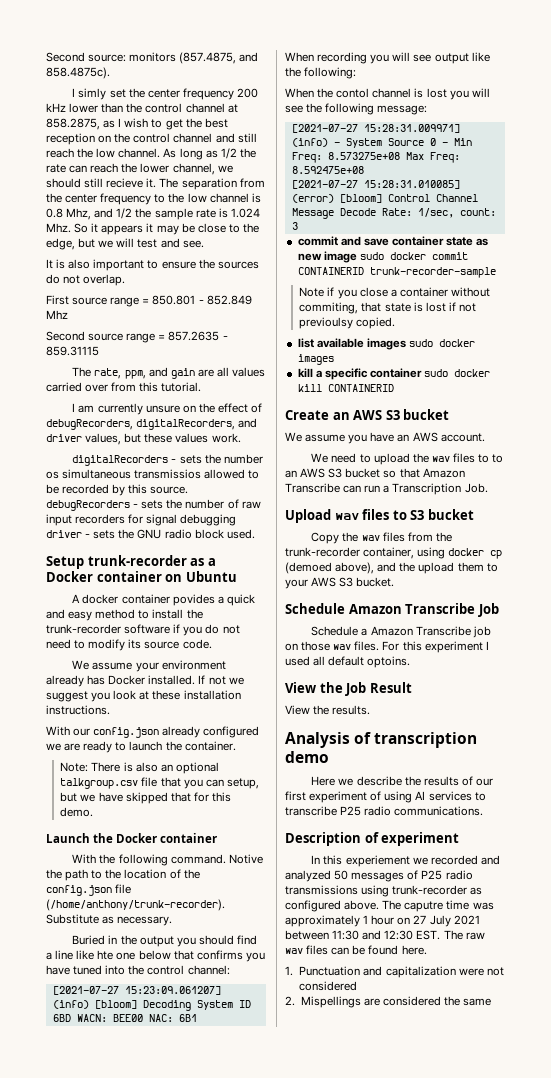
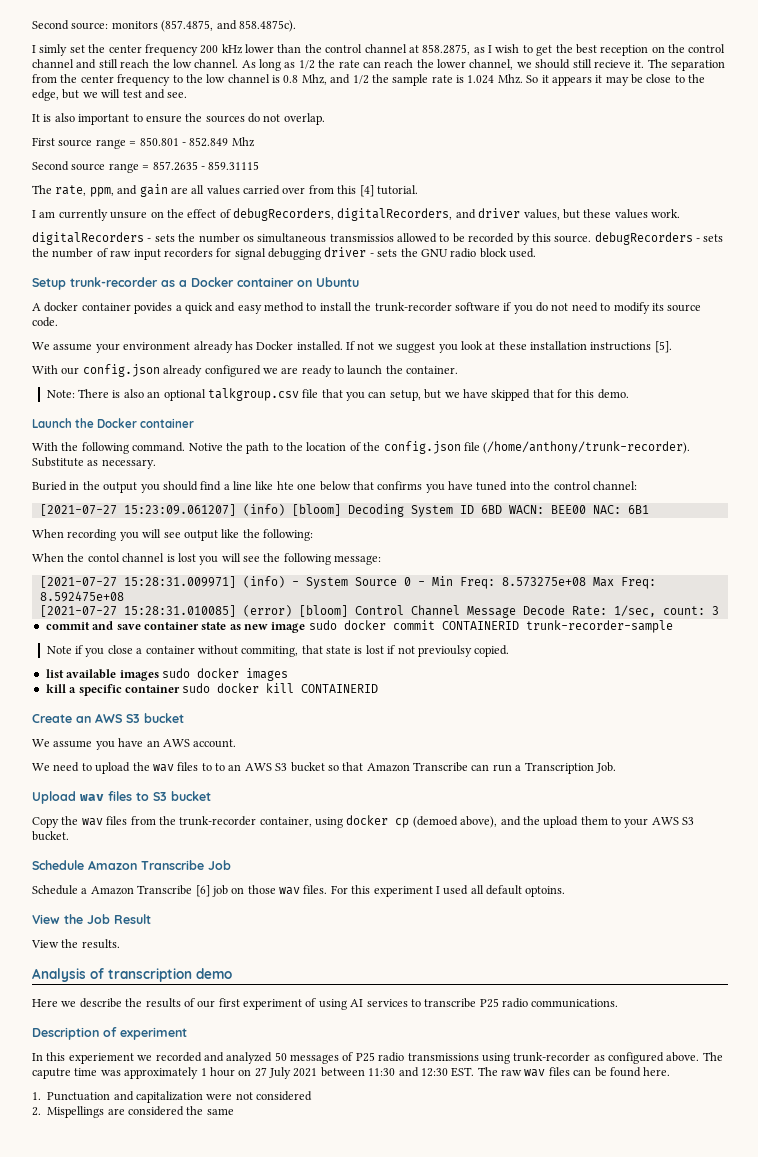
- The rate, ppm, and gain are all values carried over from this tutorial.
+ The rate, ppm, and gain are all values carried over from this [4] tutorial.
- If not we suggest you look at these installation instructions.
+ If not we suggest you look at these installation instructions [5].
- Schedule a Amazon Transcribe job on those wav files.
+ Schedule a Amazon Transcribe [6] job on those wav files.

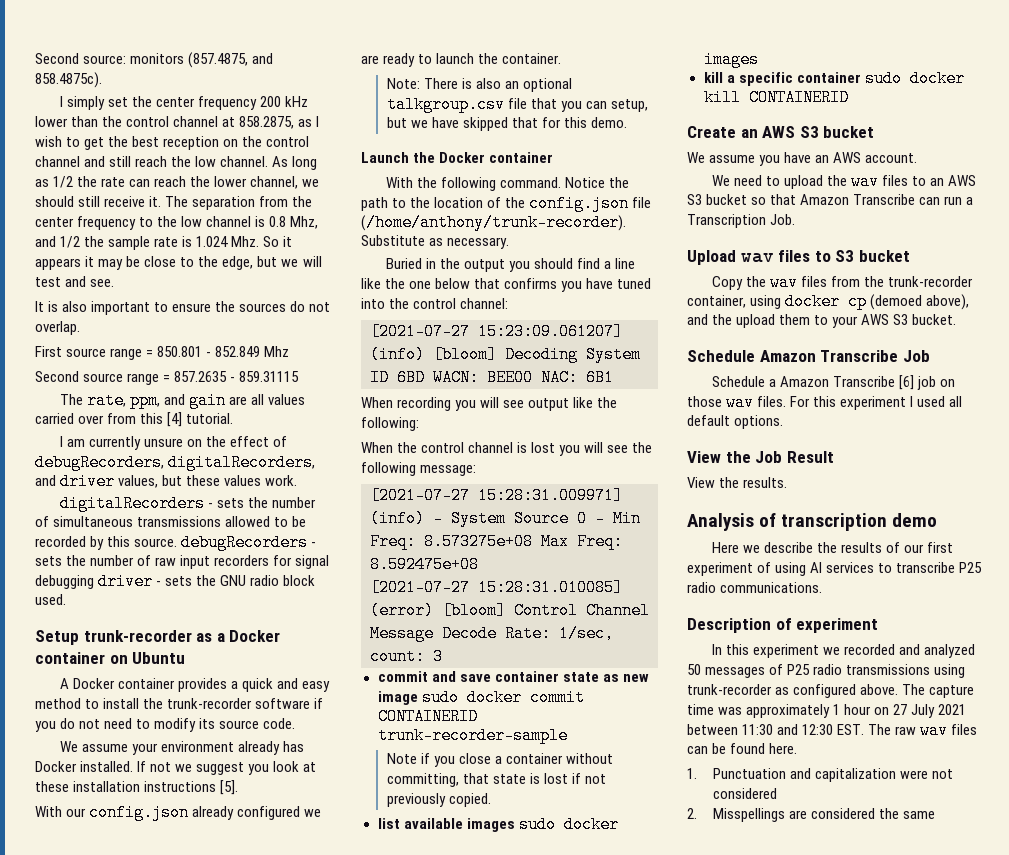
- I simly set the center frequency 200 kHz lower than the control channel at 858.2875, as I wish to get the best reception on the control channel and still reach the low channel.
+ I simply set the center frequency 200 kHz lower than the control channel at 858.2875, as I wish to get the best reception on the control channel and still reach the low channel.
- As long as 1/2 the rate can reach the lower channel, we should still recieve it.
+ As long as 1/2 the rate can reach the lower channel, we should still receive it.
- digitalRecorders - sets the number os simultaneous transmissios allowed to be recorded by this source. debugRecorders - sets the number of raw input recorders for signal debugging driver - sets the GNU radio block used.
+ digitalRecorders - sets the number of simultaneous transmissions allowed to be recorded by this source. debugRecorders - sets the number of raw input recorders for signal debugging driver - sets the GNU radio block used.
- A docker container povides a quick and easy method to install the trunk-recorder software if you do not need to modify its source code.
+ A Docker container provides a quick and easy method to install the trunk-recorder software if you do not need to modify its source code.
- Notive the path to the location of the config.json file (/home/anthony/trunk-recorder).
+ Notice the path to the location of the config.json file (/home/anthony/trunk-recorder).
- Buried in the output you should find a line like hte one below that confirms you have tuned into the control channel:
+ Buried in the output you should find a line like the one below that confirms you have tuned into the control channel:
- When the contol channel is lost you will see the following message:
+ When the control channel is lost you will see the following message:
- Note if you close a container without commiting, that state is lost if not previoulsy copied.
+ Note if you close a container without committing, that state is lost if not previously copied.
- We need to upload the wav files to to an AWS S3 bucket so that Amazon Transcribe can run a Transcription Job.
+ We need to upload the wav files to an AWS S3 bucket so that Amazon Transcribe can run a Transcription Job.
- For this experiment I used all default optoins.
+ For this experiment I used all default options.
- In this experiement we recorded and analyzed 50 messages of P25 radio transmissions using trunk-recorder as configured above.
+ In this experiment we recorded and analyzed 50 messages of P25 radio transmissions using trunk-recorder as configured above.
- The caputre time was approximately 1 hour on 27 July 2021 between 11:30 and 12:30 EST. The raw wav files can be found here.
+ The capture time was approximately 1 hour on 27 July 2021 between 11:30 and 12:30 EST. The raw wav files can be found here.
- 2. Mispellings are considered the same
+ 2. Misspellings are considered the same

